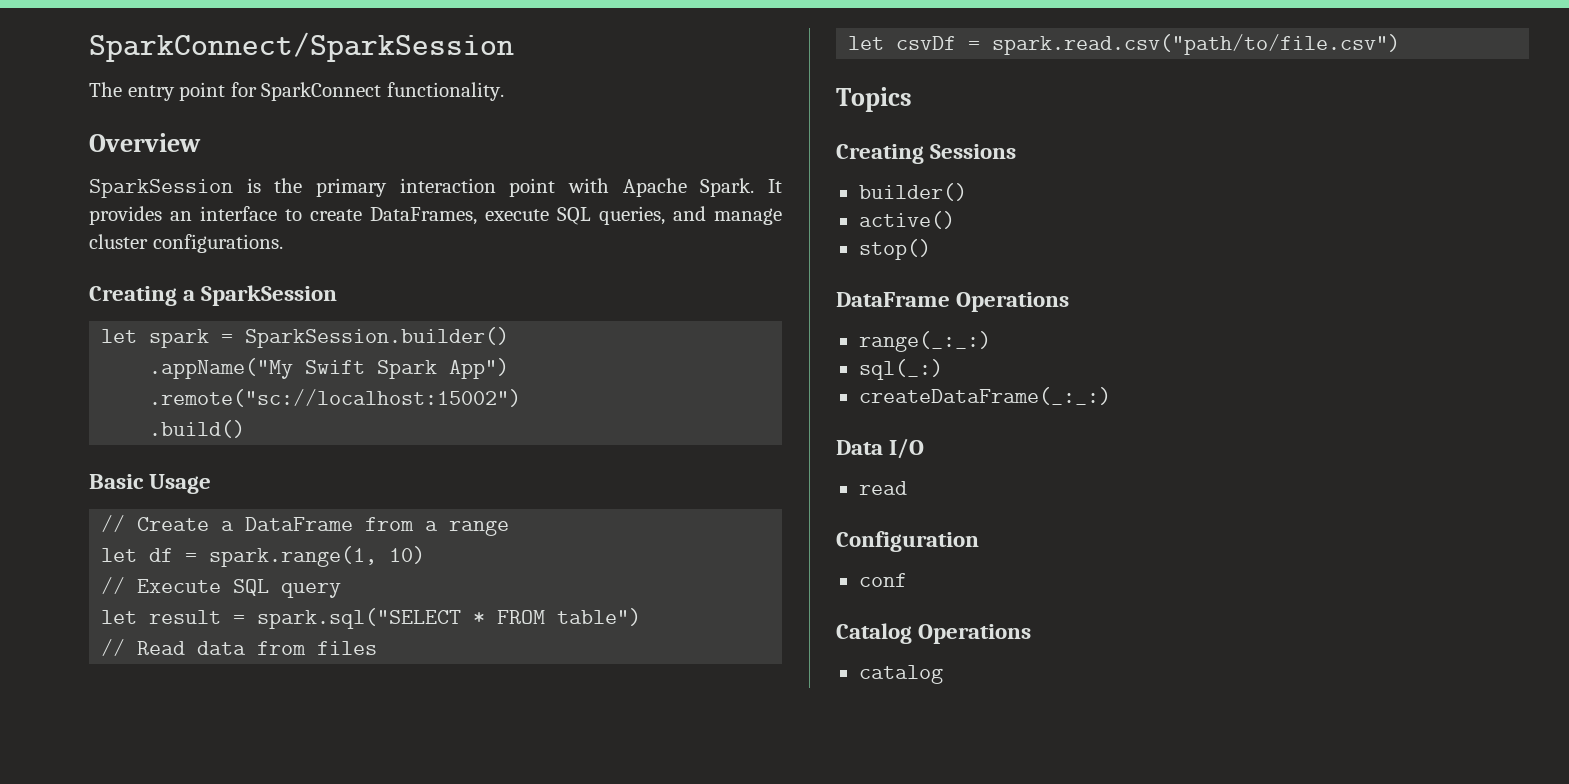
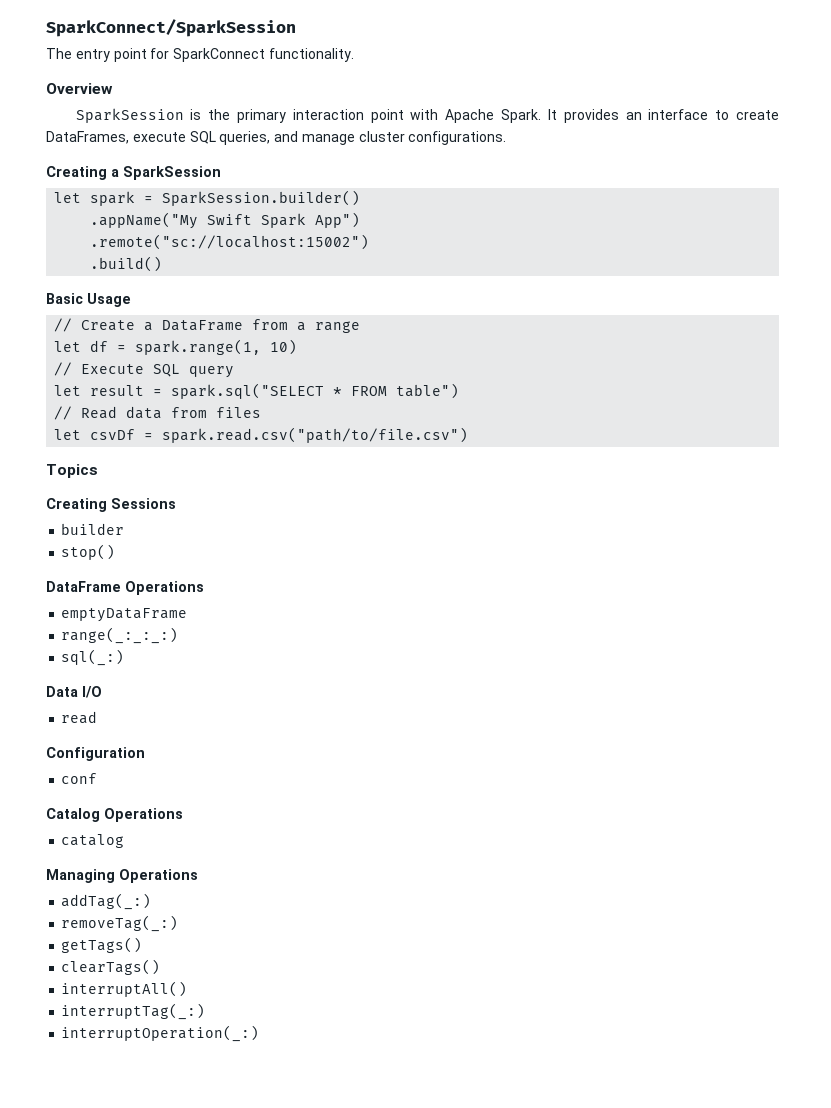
- builder()
- active()
+ builder
- range(_:_:)
+ emptyDataFrame
+ range(_:_:_:)
- createDataFrame(_:_:)
+ Managing Operations
+ addTag(_:)
+ removeTag(_:)
+ getTags()
+ clearTags()
+ interruptAll()
+ interruptTag(_:)
+ interruptOperation(_:)

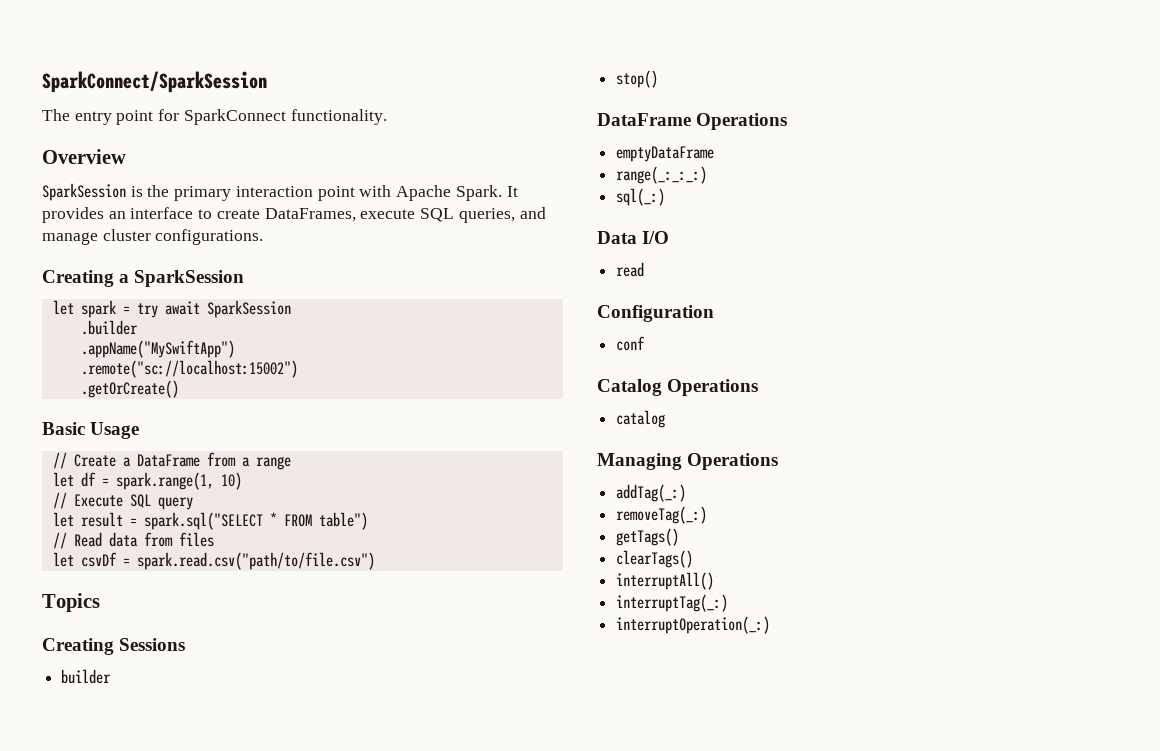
- let spark = SparkSession.builder()
- .appName("My Swift Spark App")
+ let spark = try await SparkSession
+ .builder
+ .appName("MySwiftApp")
- .build()
+ .getOrCreate()

